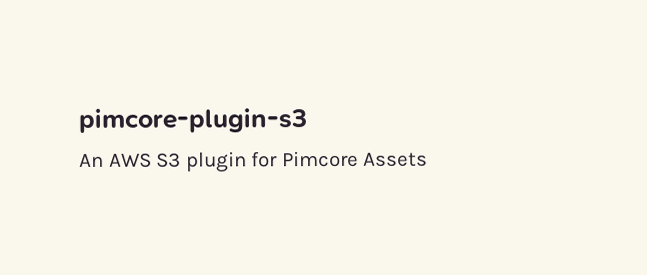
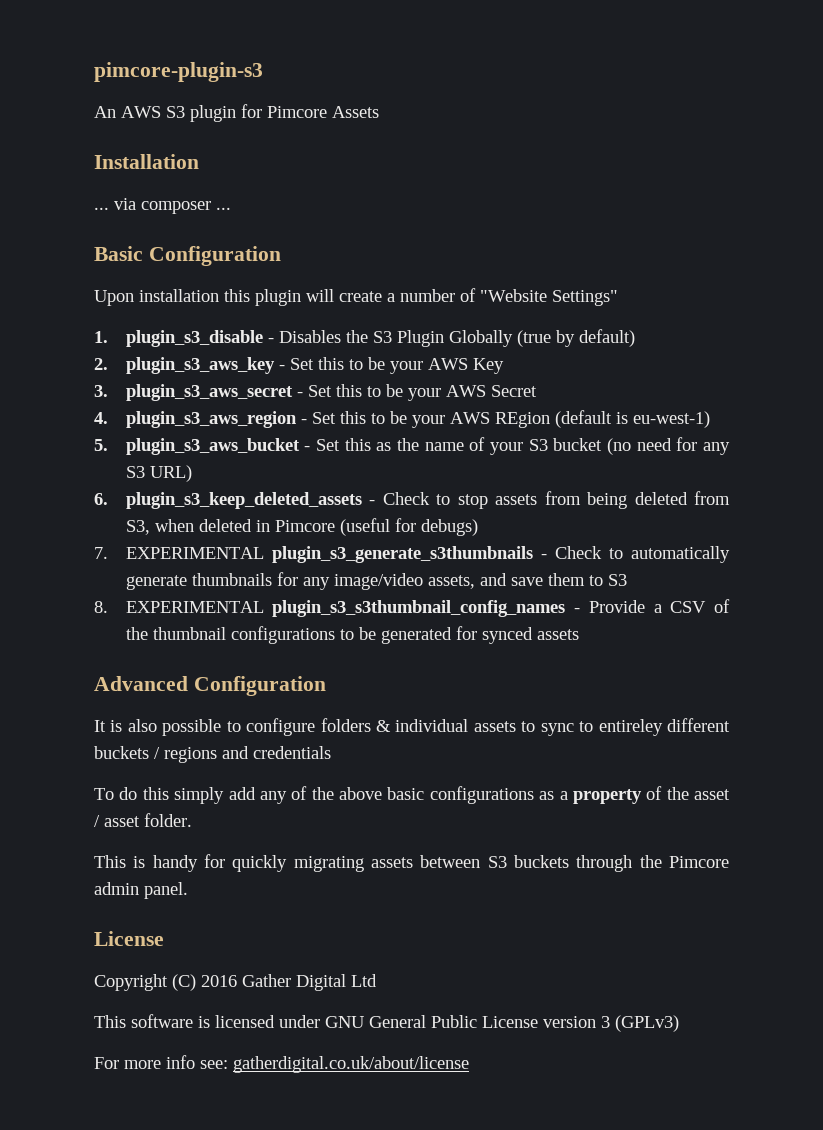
+ Installation
+ ... via composer ...
+ Basic Configuration
+ Upon installation this plugin will create a number of "Website Settings"
+ 1. plugin_s3_disable - Disables the S3 Plugin Globally (true by default)
+ 2. plugin_s3_aws_key - Set this to be your AWS Key
+ 3. plugin_s3_aws_secret - Set this to be your AWS Secret
+ 4. plugin_s3_aws_region - Set this to be your AWS REgion (default is eu-west-1)
+ 5. plugin_s3_aws_bucket - Set this as the name of your S3 bucket (no need for any S3 URL)
+ 6. plugin_s3_keep_deleted_assets - Check to stop assets from being deleted from S3, when deleted in Pimcore (useful for debugs)
+ 7. EXPERIMENTAL plugin_s3_generate_s3thumbnails - Check to automatically generate thumbnails for any image/video assets, and save them to S3
+ 8. EXPERIMENTAL plugin_s3_s3thumbnail_config_names - Provide a CSV of the thumbnail configurations to be generated for synced assets
+ Advanced Configuration
+ It is also possible to configure folders & individual assets to sync to entireley different buckets / regions and credentials
+ To do this simply add any of the above basic configurations as a property of the asset / asset folder.
+ This is handy for quickly migrating assets between S3 buckets through the Pimcore admin panel.
+ License
+ Copyright (C) 2016 Gather Digital Ltd
+ This software is licensed under GNU General Public License version 3 (GPLv3)
+ For more info see: gatherdigital.co.uk/about/license

